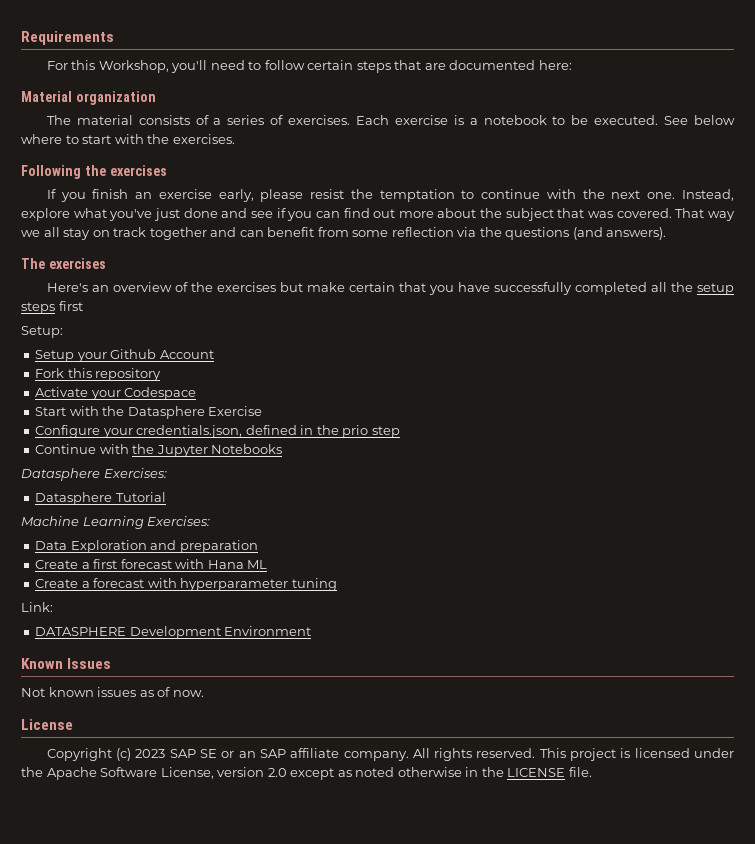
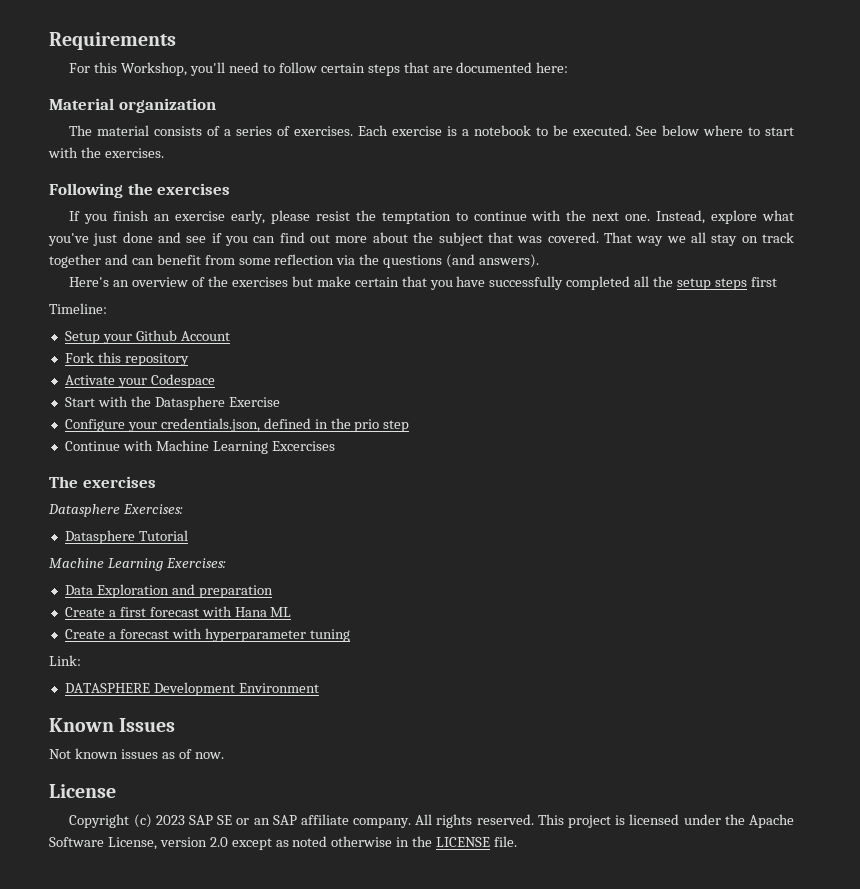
- The exercises
- Setup:
+ Timeline:
- Continue with the Jupyter Notebooks
+ Continue with Machine Learning Excercises
+ The exercises

